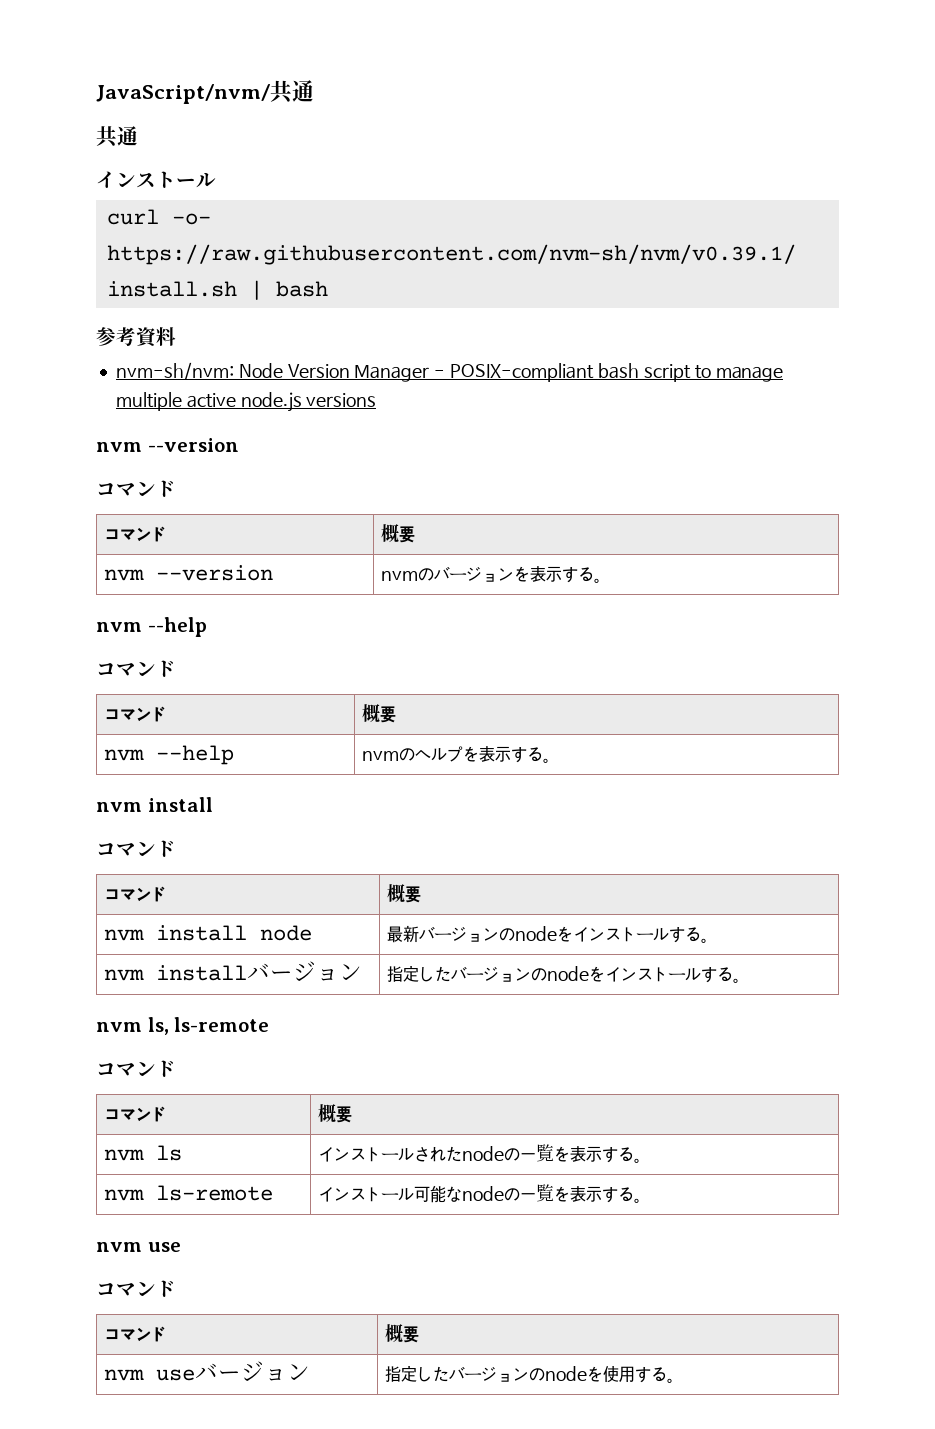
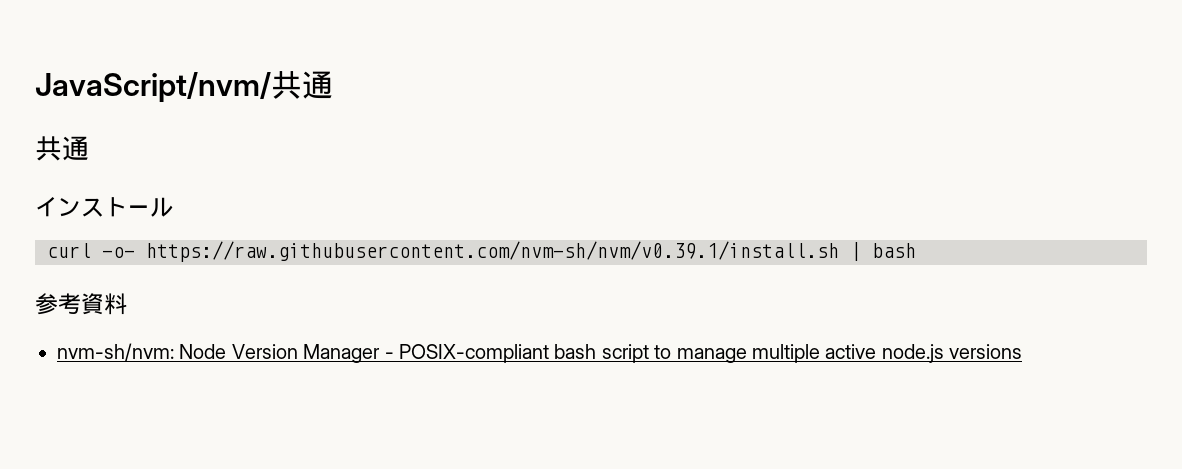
  nvm-sh/nvm: Node Version Manager - POSIX-compliant bash script to manage multiple active node.js versions
- nvm --version
- コマンド
- コマンド | 概要
- nvm --version | nvmのバージョンを表示する。
- nvm --help
- コマンド
- コマンド | 概要
- nvm --help | nvmのヘルプを表示する。
- nvm install
- コマンド
- コマンド | 概要
- nvm install node | 最新バージョンのnodeをインストールする。
- nvm installバージョン | 指定したバージョンのnodeをインストールする。
- nvm ls, ls-remote
- コマンド
- コマンド | 概要
- nvm ls | インストールされたnodeの一覧を表示する。
- nvm ls-remote | インストール可能なnodeの一覧を表示する。
- nvm use
- コマンド
- コマンド | 概要
- nvm useバージョン | 指定したバージョンのnodeを使用する。

